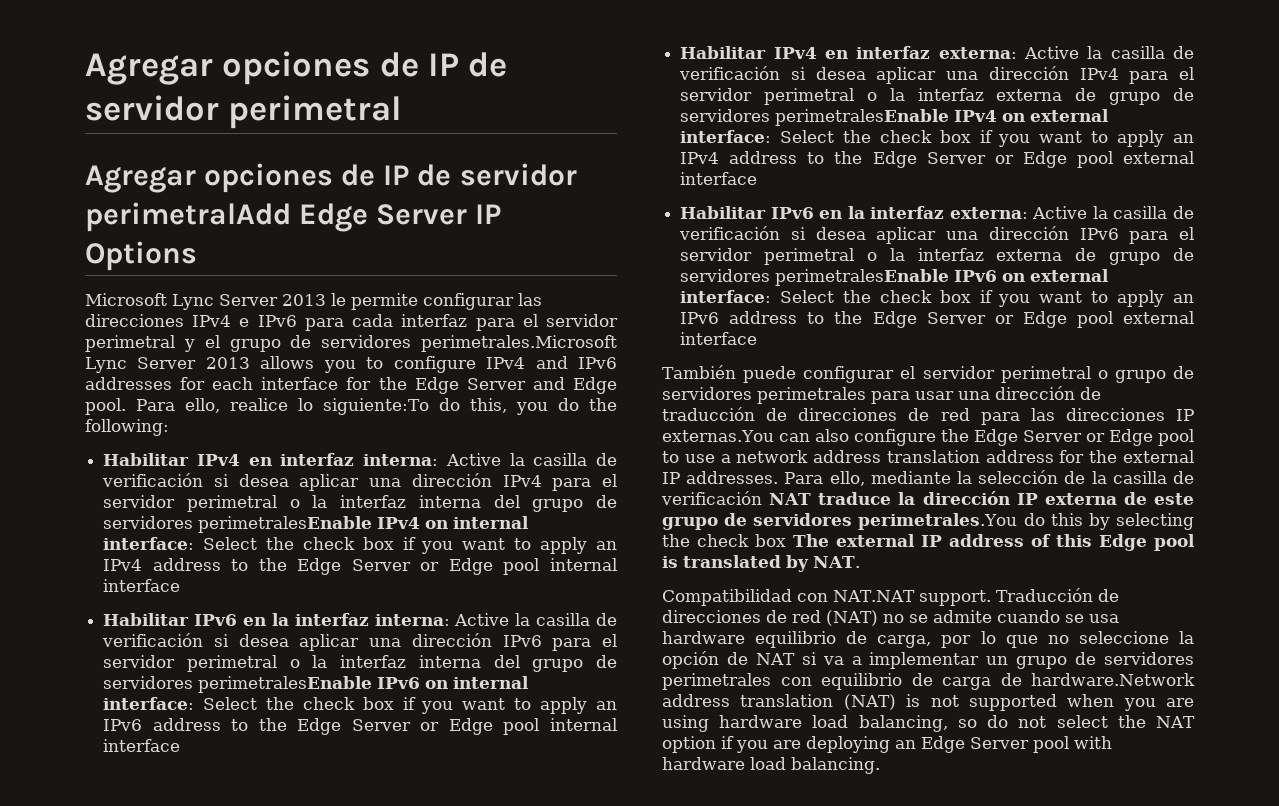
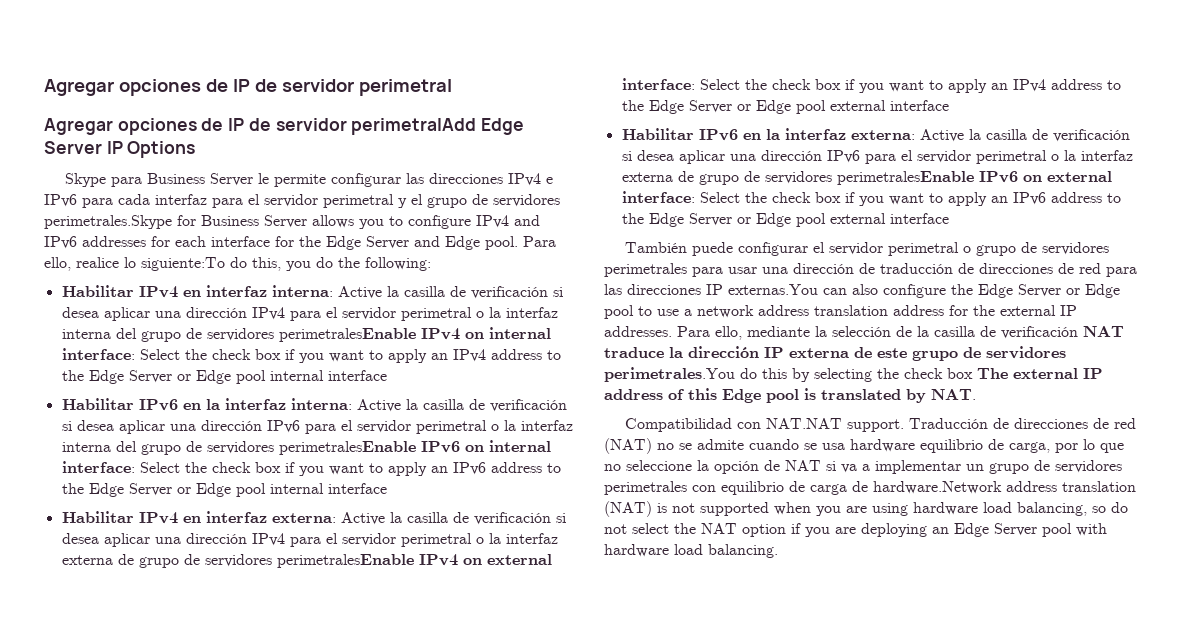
- Microsoft Lync Server 2013 le permite configurar las direcciones IPv4 e IPv6 para cada interfaz para el servidor perimetral y el grupo de servidores perimetrales.Microsoft Lync Server 2013 allows you to configure IPv4 and IPv6 addresses for each interface for the Edge Server and Edge pool.
+ Skype para Business Server le permite configurar las direcciones IPv4 e IPv6 para cada interfaz para el servidor perimetral y el grupo de servidores perimetrales.Skype for Business Server allows you to configure IPv4 and IPv6 addresses for each interface for the Edge Server and Edge pool.

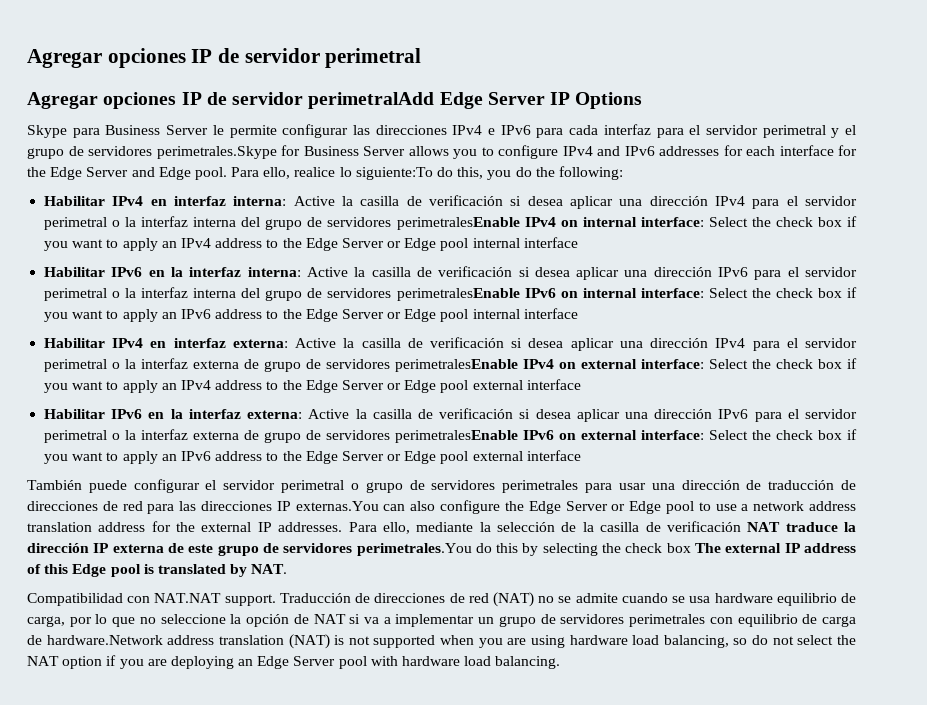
- Agregar opciones de IP de servidor perimetral
+ Agregar opciones IP de servidor perimetral
- Agregar opciones de IP de servidor perimetralAdd Edge Server IP Options
+ Agregar opciones IP de servidor perimetralAdd Edge Server IP Options

